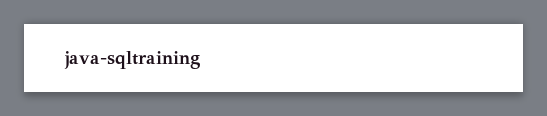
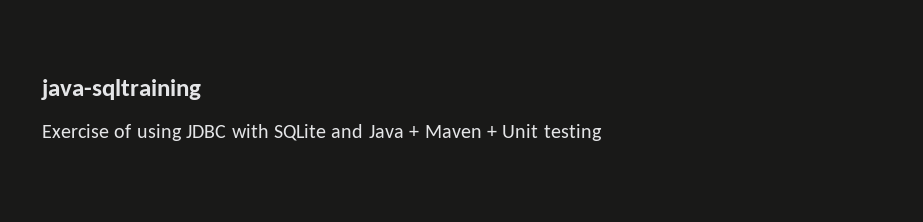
+ Exercise of using JDBC with SQLite and Java + Maven + Unit testing

